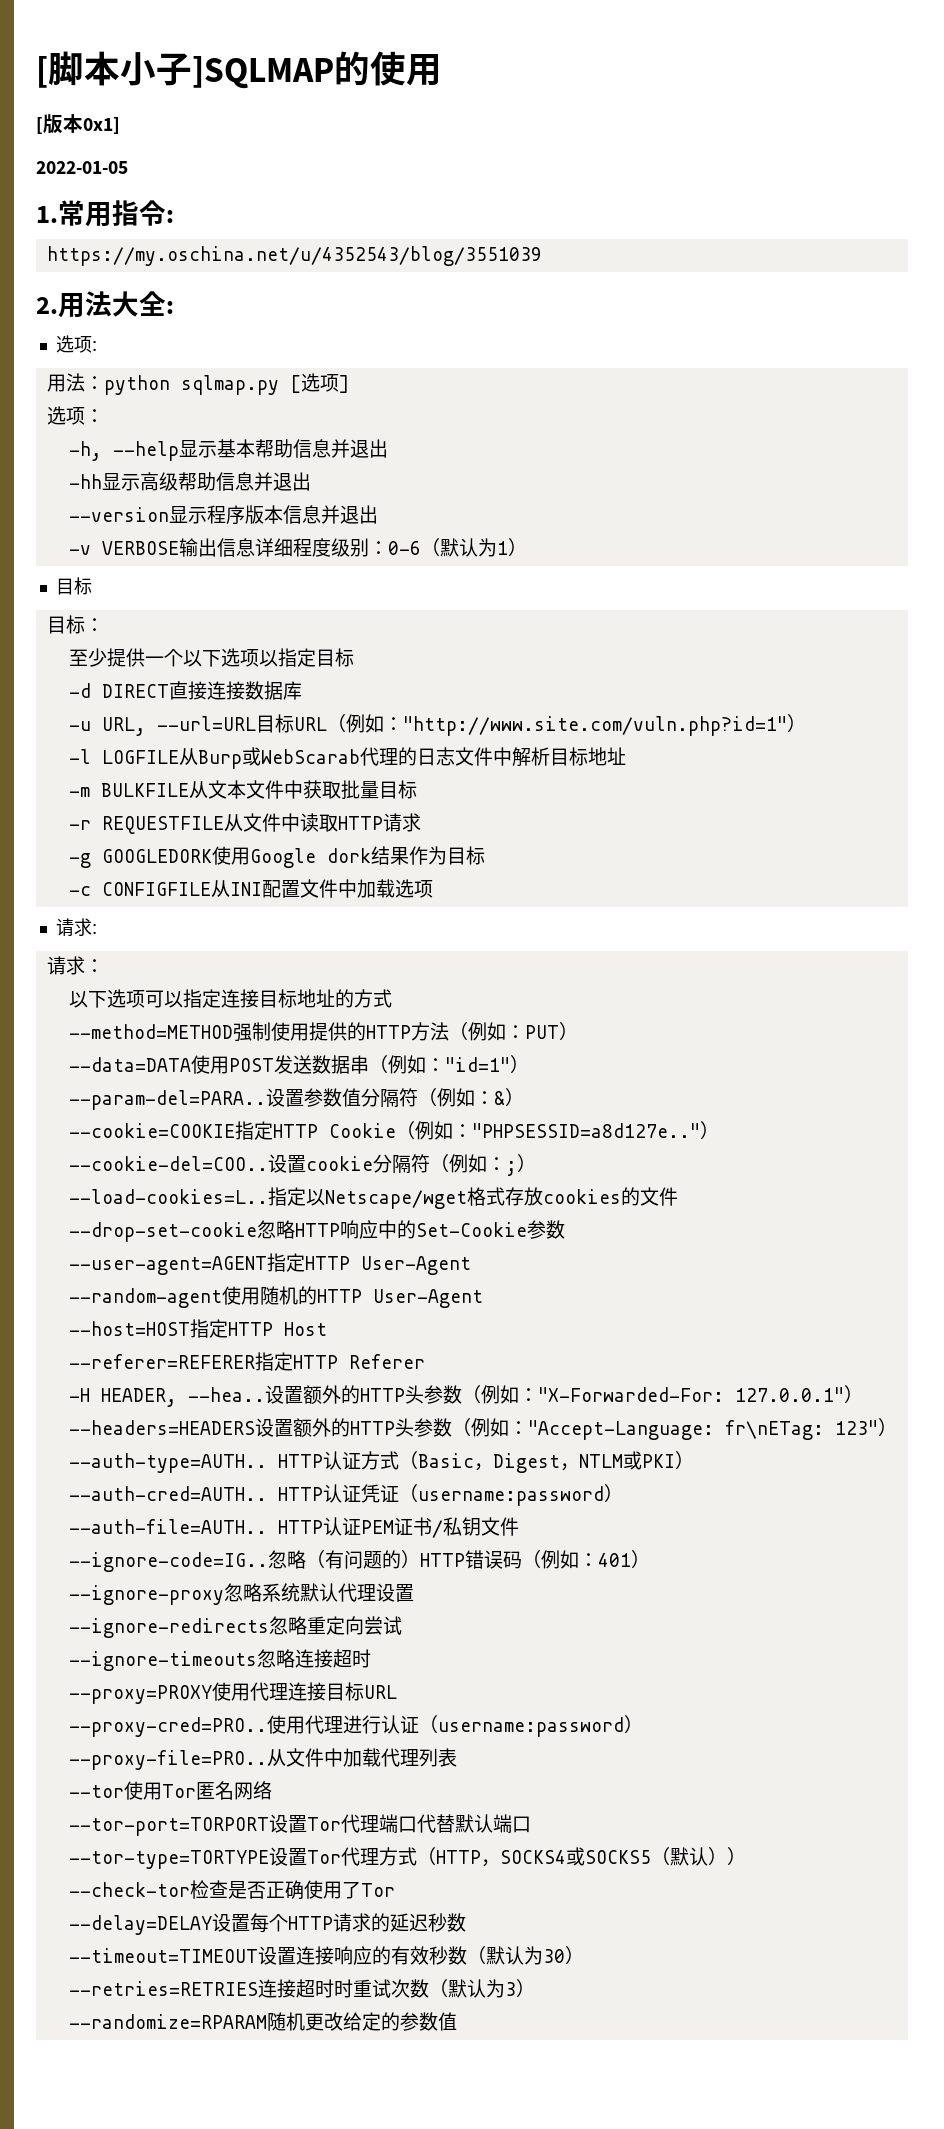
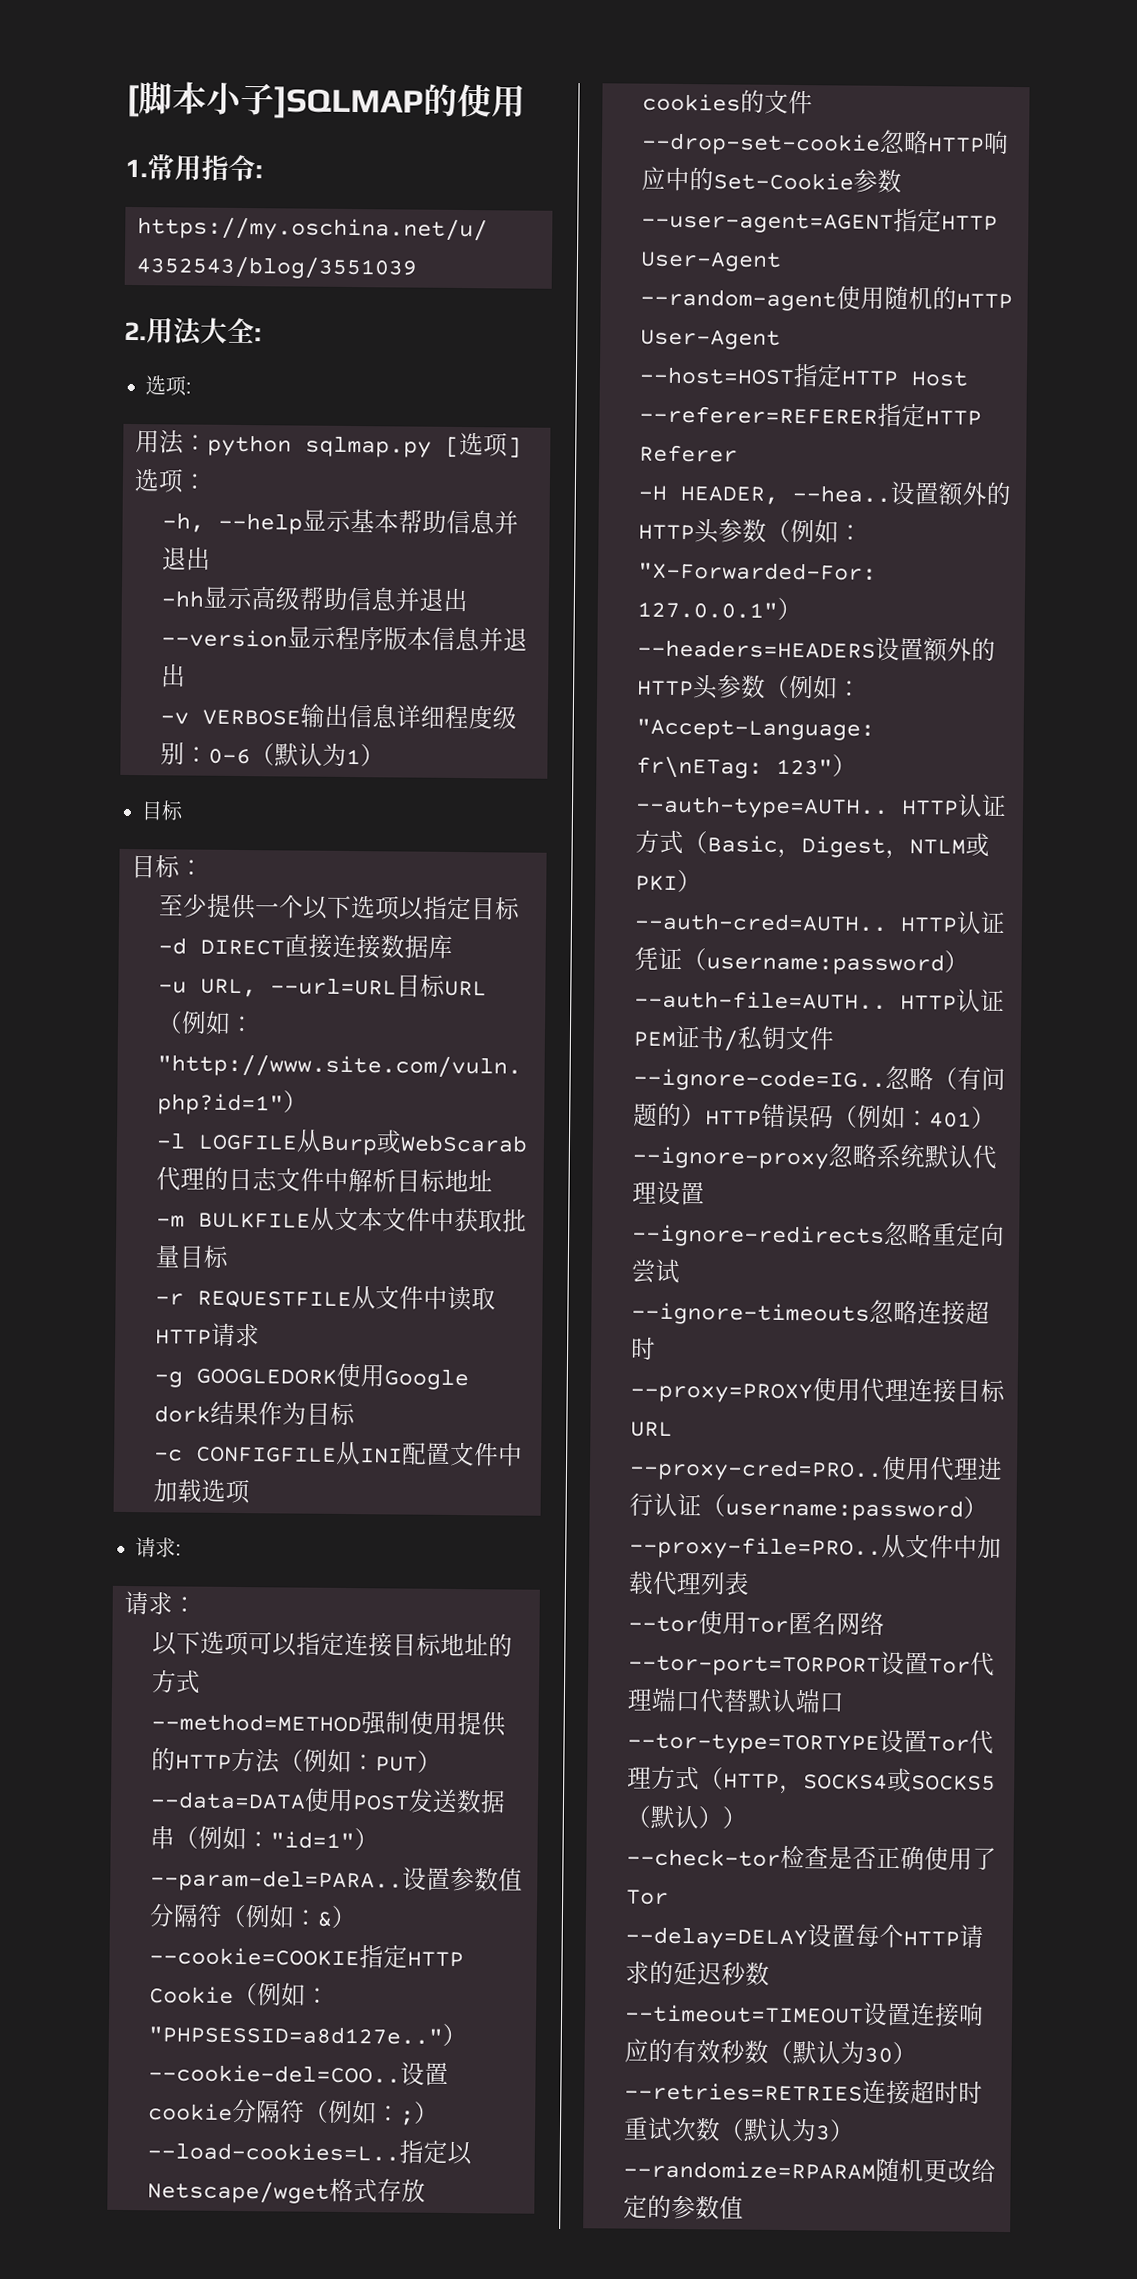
- [版本0x1]
- 2022-01-05

